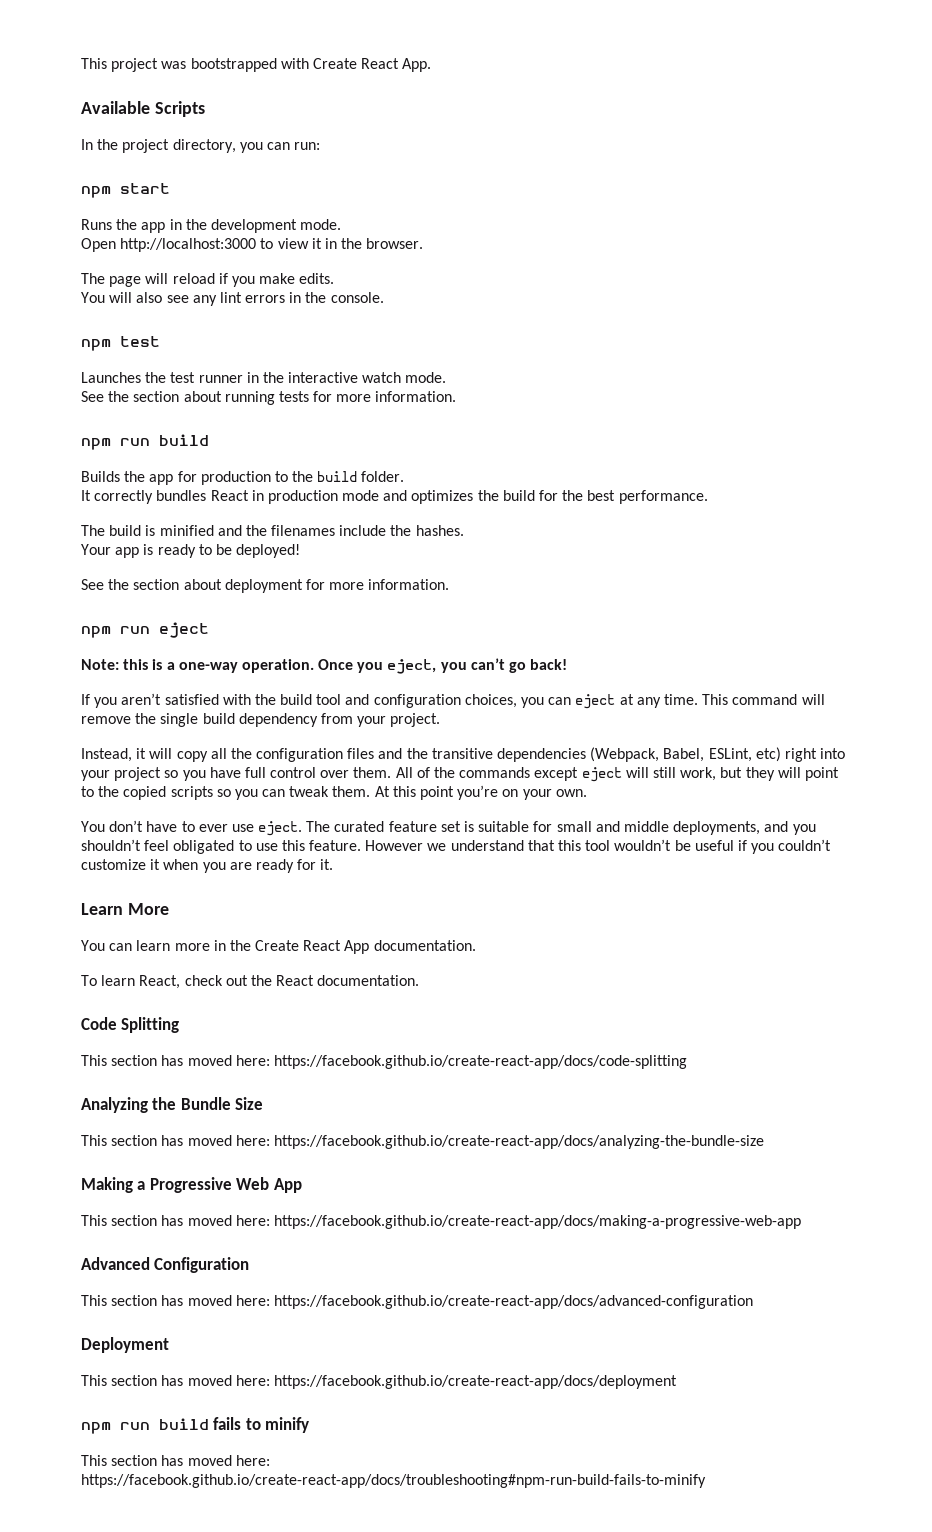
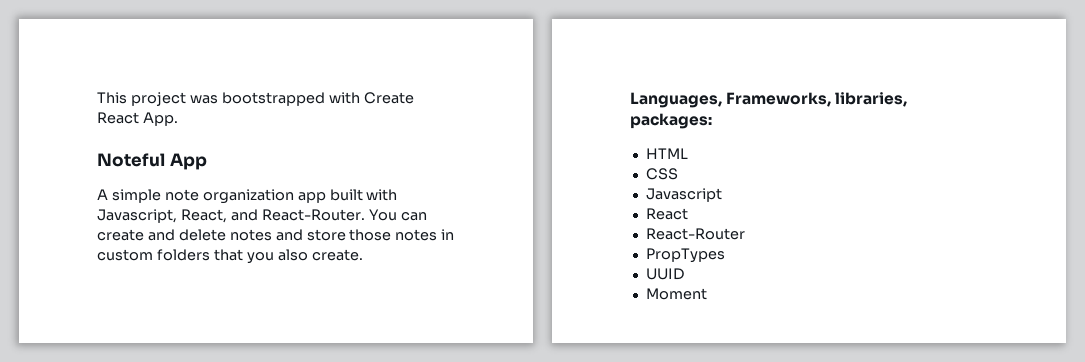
- Available Scripts
- In the project directory, you can run:
- npm start
- Runs the app in the development mode.
- Open http://localhost:3000 to view it in the browser.
- The page will reload if you make edits.
- You will also see any lint errors in the console.
- npm test
- Launches the test runner in the interactive watch mode.
- See the section about running tests for more information.
- npm run build
- Builds the app for production to the build folder.
- It correctly bundles React in production mode and optimizes the build for the best performance.
- The build is minified and the filenames include the hashes.
- Your app is ready to be deployed!
- See the section about deployment for more information.
- npm run eject
- Note: this is a one-way operation. Once you eject, you can’t go back!
- If you aren’t satisfied with the build tool and configuration choices, you can eject at any time. This command will remove the single build dependency from your project.
- Instead, it will copy all the configuration files and the transitive dependencies (Webpack, Babel, ESLint, etc) right into your project so you have full control over them. All of the commands except eject will still work, but they will point to the copied scripts so you can tweak them. At this point you’re on your own.
- You don’t have to ever use eject. The curated feature set is suitable for small and middle deployments, and you shouldn’t feel obligated to use this feature. However we understand that this tool wouldn’t be useful if you couldn’t customize it when you are ready for it.
- Learn More
- You can learn more in the Create React App documentation.
- To learn React, check out the React documentation.
- Code Splitting
- This section has moved here: https://facebook.github.io/create-react-app/docs/code-splitting
- Analyzing the Bundle Size
- This section has moved here: https://facebook.github.io/create-react-app/docs/analyzing-the-bundle-size
- Making a Progressive Web App
- This section has moved here: https://facebook.github.io/create-react-app/docs/making-a-progressive-web-app
- Advanced Configuration
- This section has moved here: https://facebook.github.io/create-react-app/docs/advanced-configuration
- Deployment
- This section has moved here: https://facebook.github.io/create-react-app/docs/deployment
- npm run build fails to minify
- This section has moved here: https://facebook.github.io/create-react-app/docs/troubleshooting#npm-run-build-fails-to-minify
+ Noteful App
+ A simple note organization app built with Javascript, React, and React-Router. You can create and delete notes and store those notes in custom folders that you also create.
+ Languages, Frameworks, libraries, packages:
+ HTML
+ CSS
+ Javascript
+ React
+ React-Router
+ PropTypes
+ UUID
+ Moment

